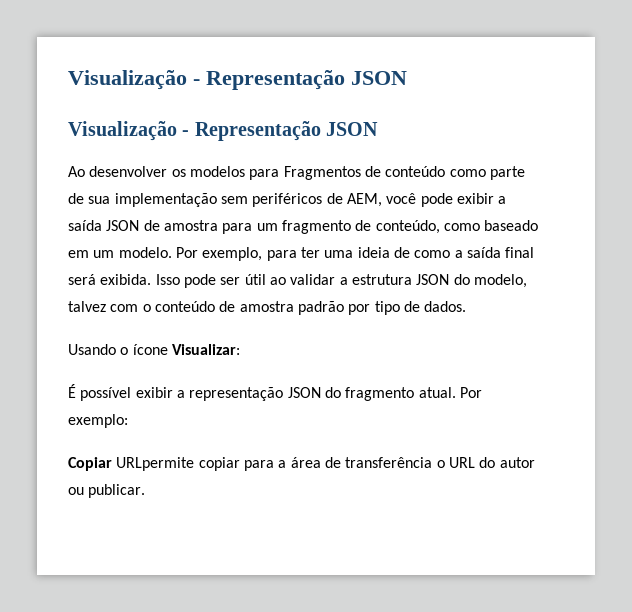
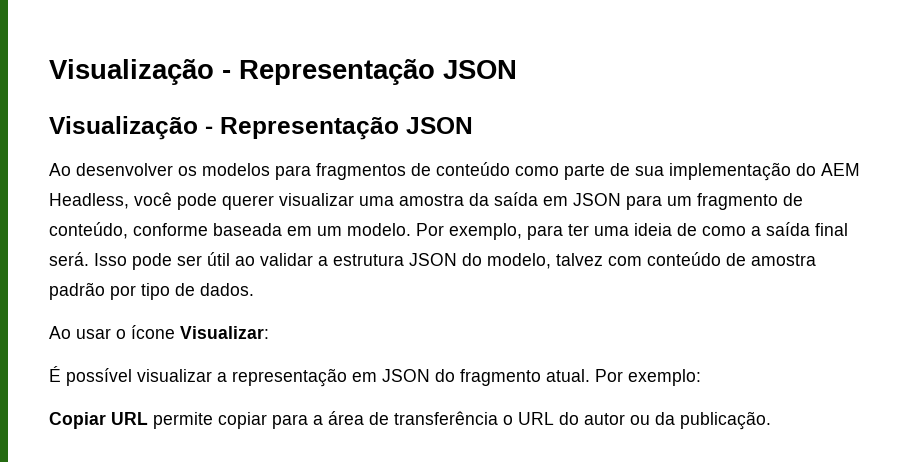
- Ao desenvolver os modelos para Fragmentos de conteúdo como parte de sua implementação sem periféricos de AEM, você pode exibir a saída JSON de amostra para um fragmento de conteúdo, como baseado em um modelo.
+ Ao desenvolver os modelos para fragmentos de conteúdo como parte de sua implementação do AEM Headless, você pode querer visualizar uma amostra da saída em JSON para um fragmento de conteúdo, conforme baseada em um modelo.
- Por exemplo, para ter uma ideia de como a saída final será exibida.
+ Por exemplo, para ter uma ideia de como a saída final será.
- Isso pode ser útil ao validar a estrutura JSON do modelo, talvez com o conteúdo de amostra padrão por tipo de dados.
+ Isso pode ser útil ao validar a estrutura JSON do modelo, talvez com conteúdo de amostra padrão por tipo de dados.
- Usando o ícone Visualizar:
+ Ao usar o ícone Visualizar:
- É possível exibir a representação JSON do fragmento atual.
+ É possível visualizar a representação em JSON do fragmento atual.
- Copiar URLpermite copiar para a área de transferência o URL do autor ou publicar.
+ Copiar URL permite copiar para a área de transferência o URL do autor ou da publicação.

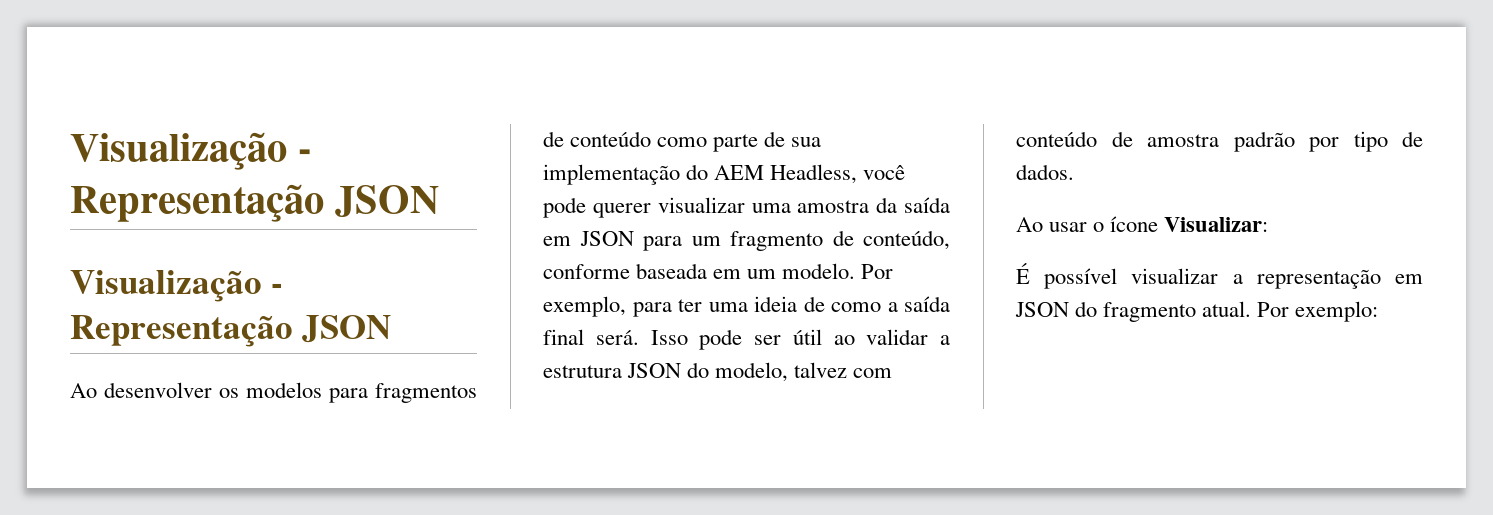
- Copiar URL permite copiar para a área de transferência o URL do autor ou da publicação.

